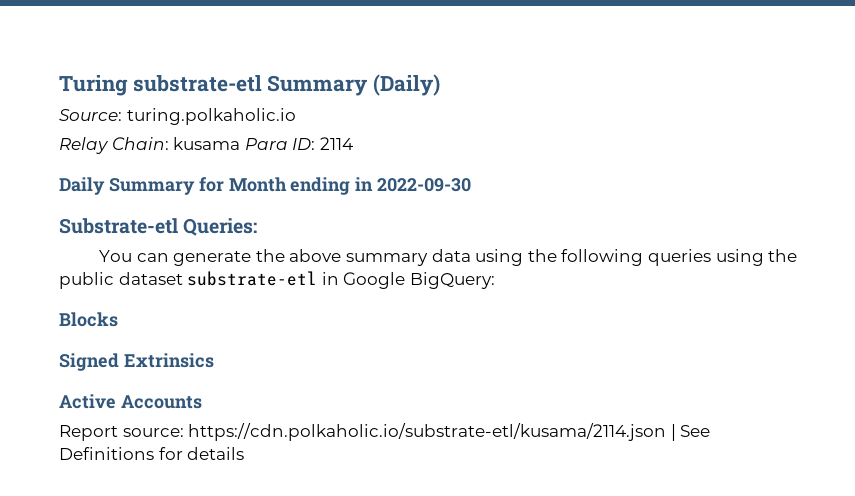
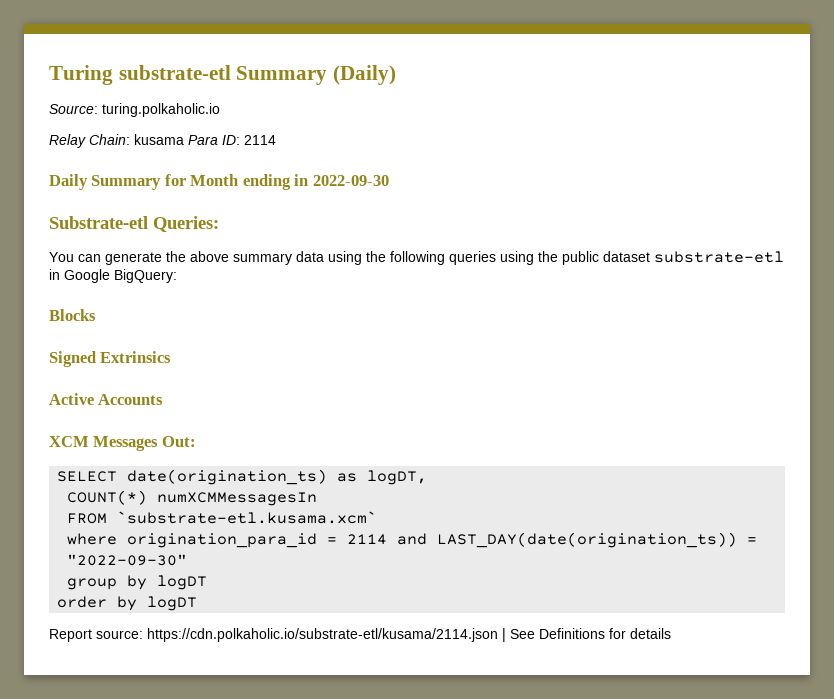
+ XCM Messages Out:
+ SELECT date(origination_ts) as logDT,
+ COUNT(*) numXCMMessagesIn
+ FROM `substrate-etl.kusama.xcm`
+ where origination_para_id = 2114 and LAST_DAY(date(origination_ts)) = "2022-09-30"
+ group by logDT
+ order by logDT

